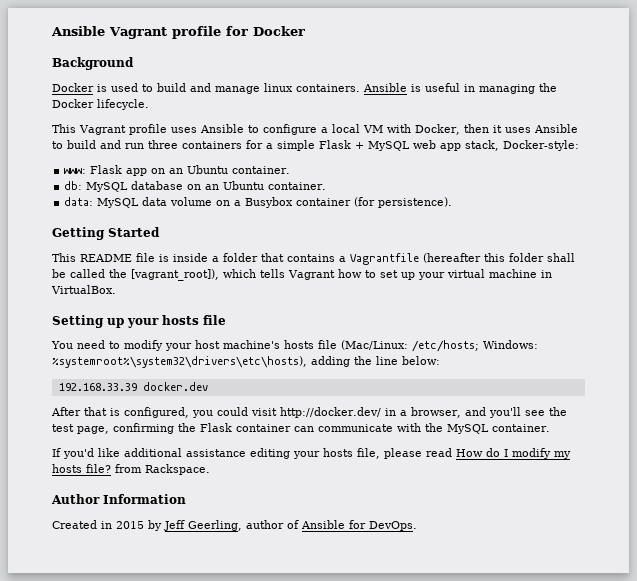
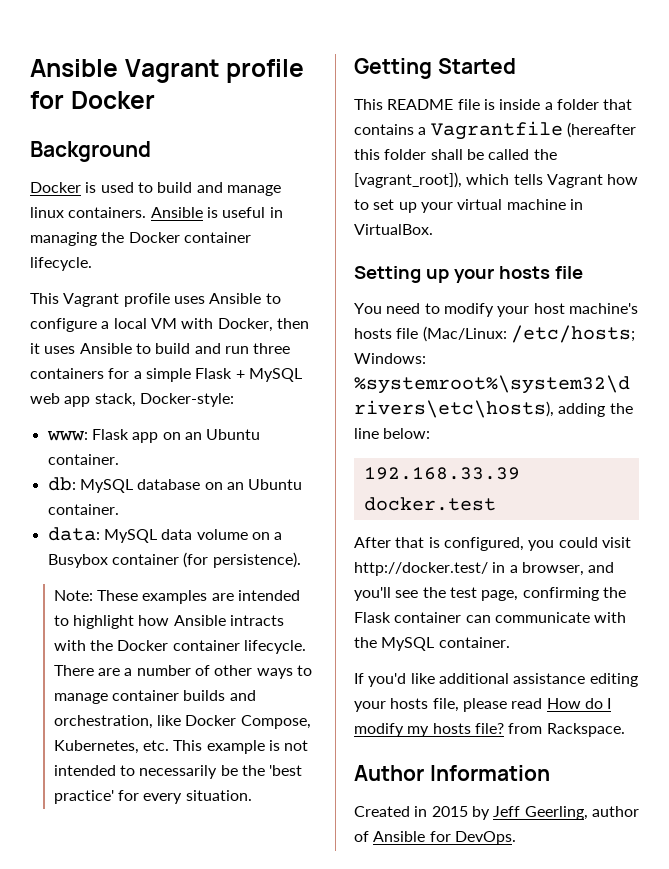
- Ansible is useful in managing the Docker lifecycle.
+ Ansible is useful in managing the Docker container lifecycle.
+ Note: These examples are intended to highlight how Ansible intracts with the Docker container lifecycle. There are a number of other ways to manage container builds and orchestration, like Docker Compose, Kubernetes, etc. This example is not intended to necessarily be the 'best practice' for every situation.
- 192.168.33.39 docker.dev
+ 192.168.33.39 docker.test
- After that is configured, you could visit http://docker.dev/ in a browser, and you'll see the test page, confirming the Flask container can communicate with the MySQL container.
+ After that is configured, you could visit http://docker.test/ in a browser, and you'll see the test page, confirming the Flask container can communicate with the MySQL container.

